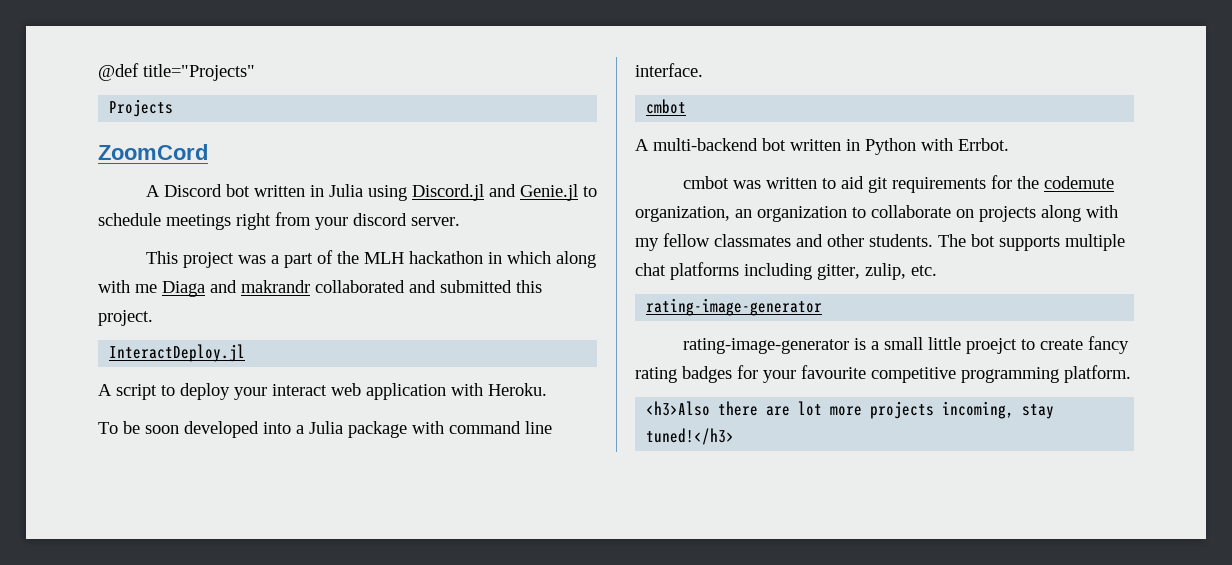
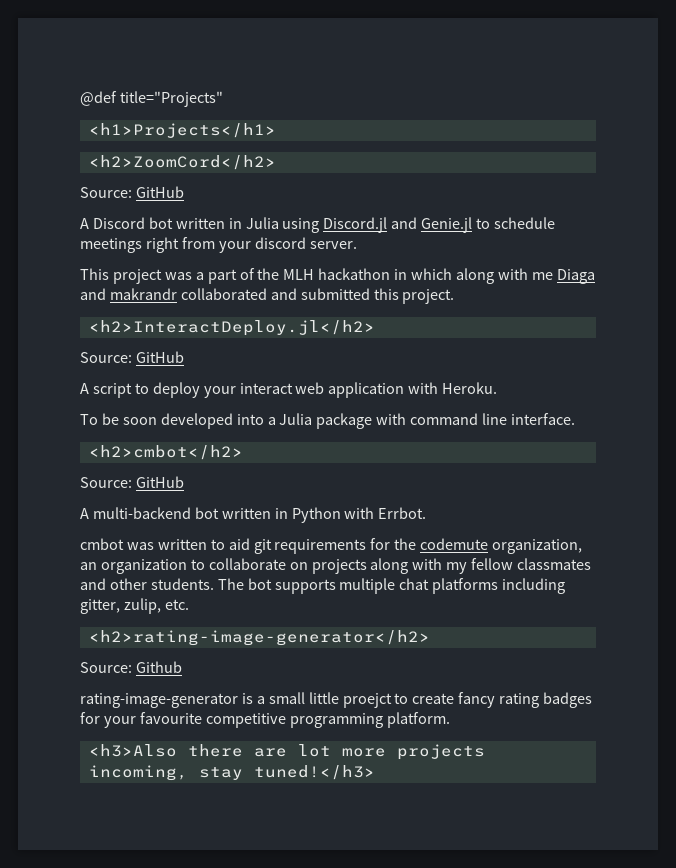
- Projects
- ZoomCord
+ <h1>Projects</h1>
+ <h2>ZoomCord</h2>
+ Source: GitHub
- InteractDeploy.jl
+ <h2>InteractDeploy.jl</h2>
+ Source: GitHub
  To be soon developed into a Julia package with command line interface.
- cmbot
+ <h2>cmbot</h2>
+ Source: GitHub
  The bot supports multiple chat platforms including gitter, zulip, etc.
- rating-image-generator
+ <h2>rating-image-generator</h2>
+ Source: Github

